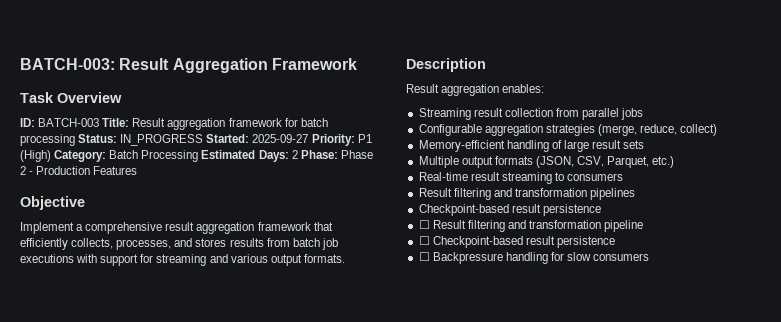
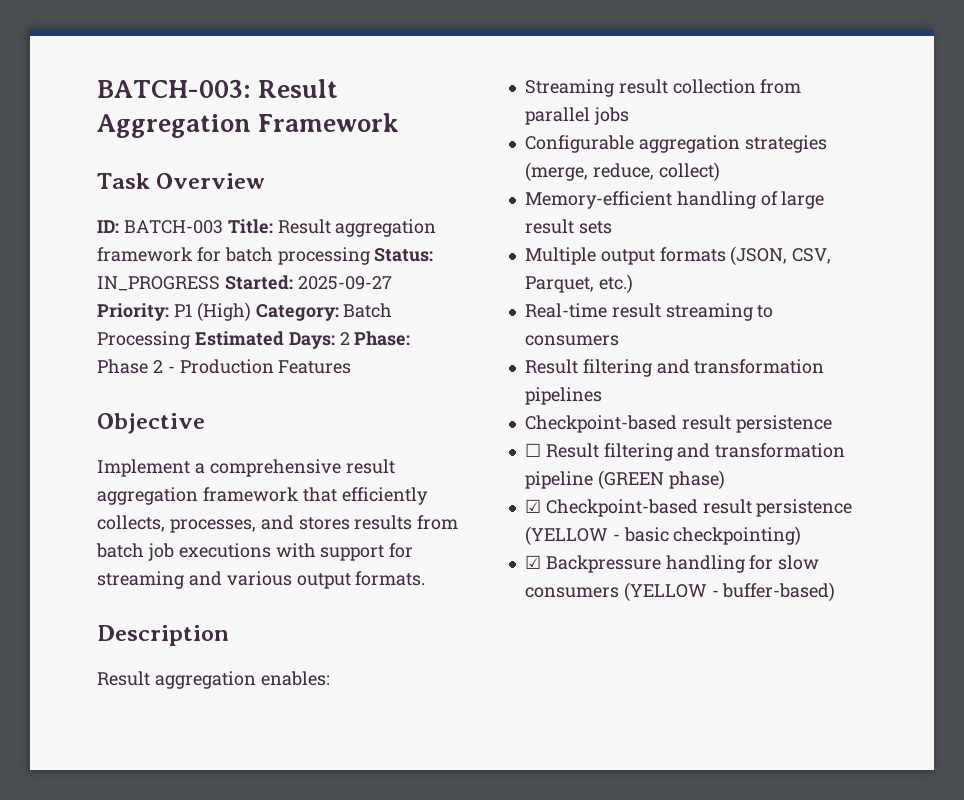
- ☐ Result filtering and transformation pipeline
- ☐ Checkpoint-based result persistence
- ☐ Backpressure handling for slow consumers
+ ☐ Result filtering and transformation pipeline (GREEN phase)
+ ☑ Checkpoint-based result persistence (YELLOW - basic checkpointing)
+ ☑ Backpressure handling for slow consumers (YELLOW - buffer-based)

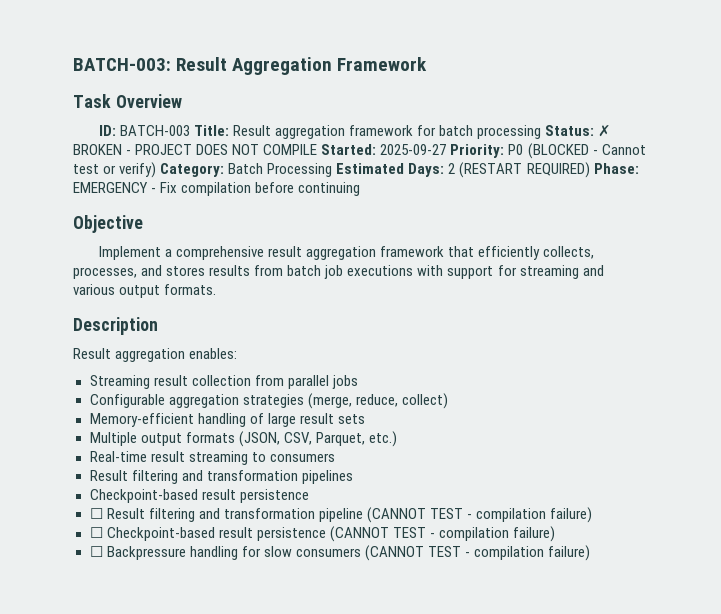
- ID: BATCH-003 Title: Result aggregation framework for batch processing Status: IN_PROGRESS Started: 2025-09-27 Priority: P1 (High) Category: Batch Processing Estimated Days: 2 Phase: Phase 2 - Production Features
+ ID: BATCH-003 Title: Result aggregation framework for batch processing Status: ✗ BROKEN - PROJECT DOES NOT COMPILE Started: 2025-09-27 Priority: P0 (BLOCKED - Cannot test or verify) Category: Batch Processing Estimated Days: 2 (RESTART REQUIRED) Phase: EMERGENCY - Fix compilation before continuing
- ☐ Result filtering and transformation pipeline (GREEN phase)
- ☑ Checkpoint-based result persistence (YELLOW - basic checkpointing)
- ☑ Backpressure handling for slow consumers (YELLOW - buffer-based)
+ ☐ Result filtering and transformation pipeline (CANNOT TEST - compilation failure)
+ ☐ Checkpoint-based result persistence (CANNOT TEST - compilation failure)
+ ☐ Backpressure handling for slow consumers (CANNOT TEST - compilation failure)

